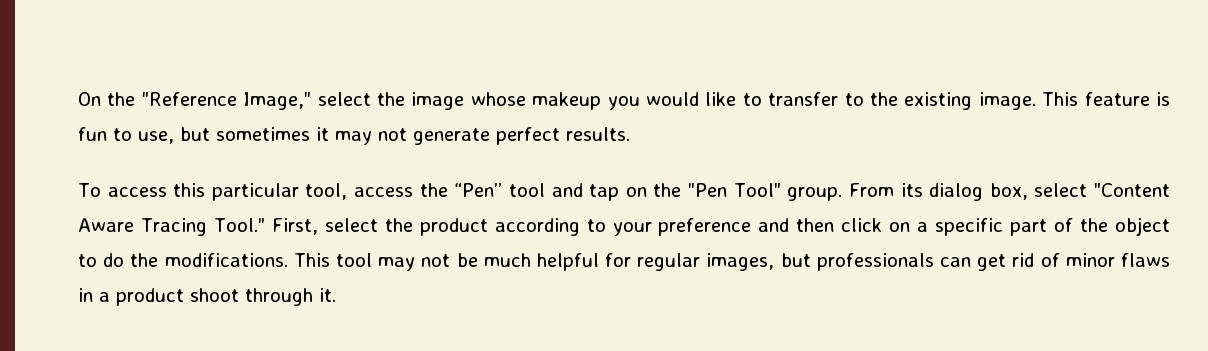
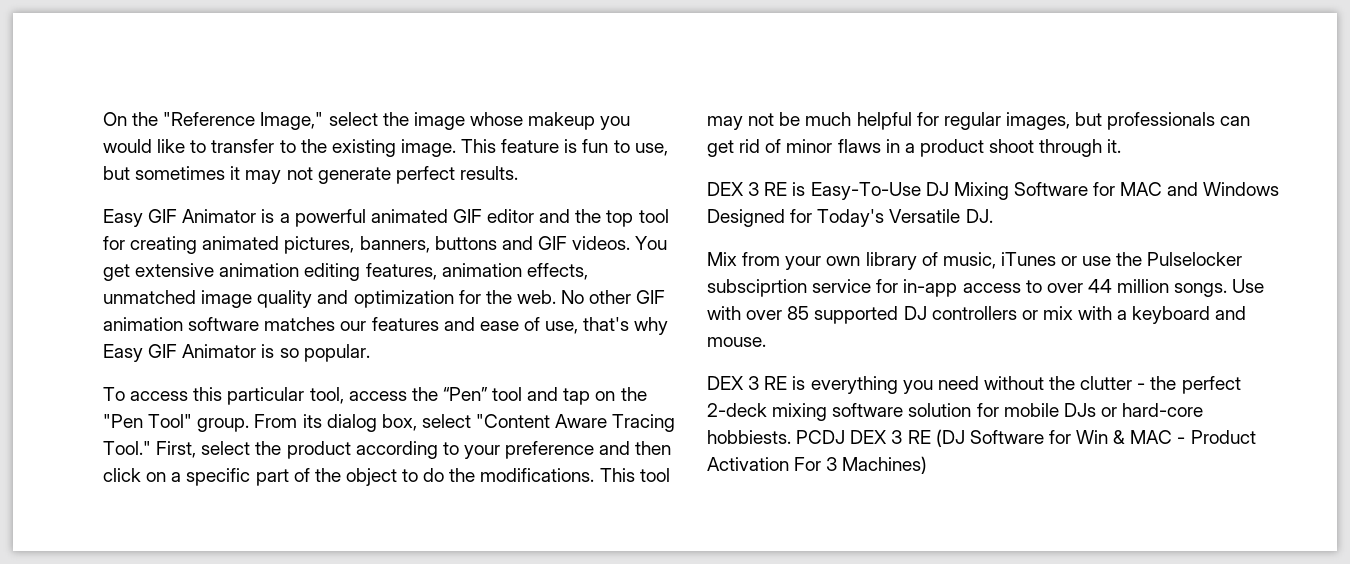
+ Easy GIF Animator is a powerful animated GIF editor and the top tool for creating animated pictures, banners, buttons and GIF videos. You get extensive animation editing features, animation effects, unmatched image quality and optimization for the web. No other GIF animation software matches our features and ease of use, that's why Easy GIF Animator is so popular.
+ DEX 3 RE is Easy-To-Use DJ Mixing Software for MAC and Windows Designed for Today's Versatile DJ.
+ Mix from your own library of music, iTunes or use the Pulselocker subsciprtion service for in-app access to over 44 million songs. Use with over 85 supported DJ controllers or mix with a keyboard and mouse.
+ DEX 3 RE is everything you need without the clutter - the perfect 2-deck mixing software solution for mobile DJs or hard-core hobbiests. PCDJ DEX 3 RE (DJ Software for Win & MAC - Product Activation For 3 Machines)

